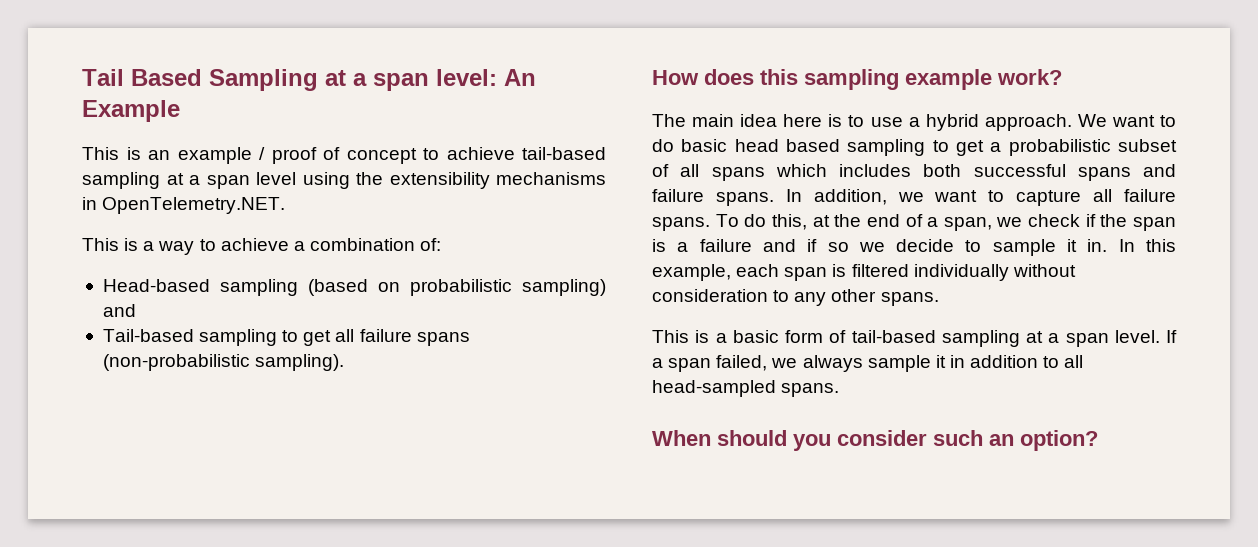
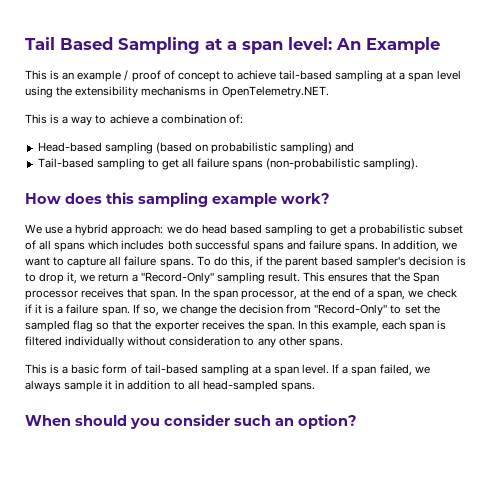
- The main idea here is to use a hybrid approach. We want to do basic head based sampling to get a probabilistic subset of all spans which includes both successful spans and failure spans.
+ We use a hybrid approach: we do head based sampling to get a probabilistic subset of all spans which includes both successful spans and failure spans.
- To do this, at the end of a span, we check if the span is a failure and if so we decide to sample it in.
+ To do this, if the parent based sampler's decision is to drop it, we return a "Record-Only" sampling result. This ensures that the Span processor receives that span. In the span processor, at the end of a span, we check if it is a failure span. If so, we change the decision from "Record-Only" to set the sampled flag so that the exporter receives the span.

